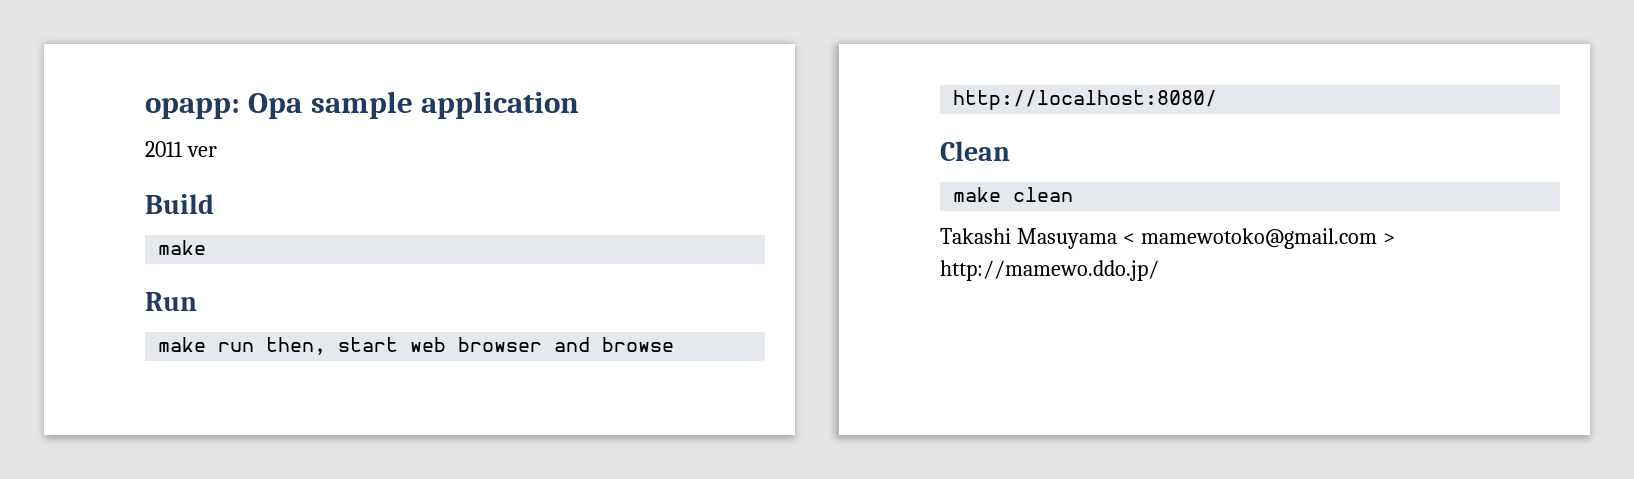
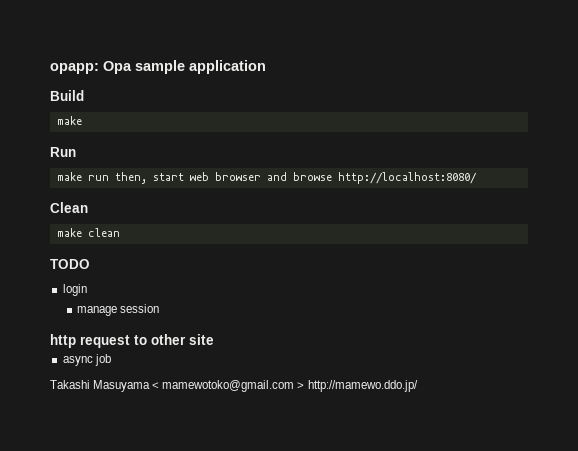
- 2011 ver
+ TODO
+ login
+ manage session
+ http request to other site
+ async job

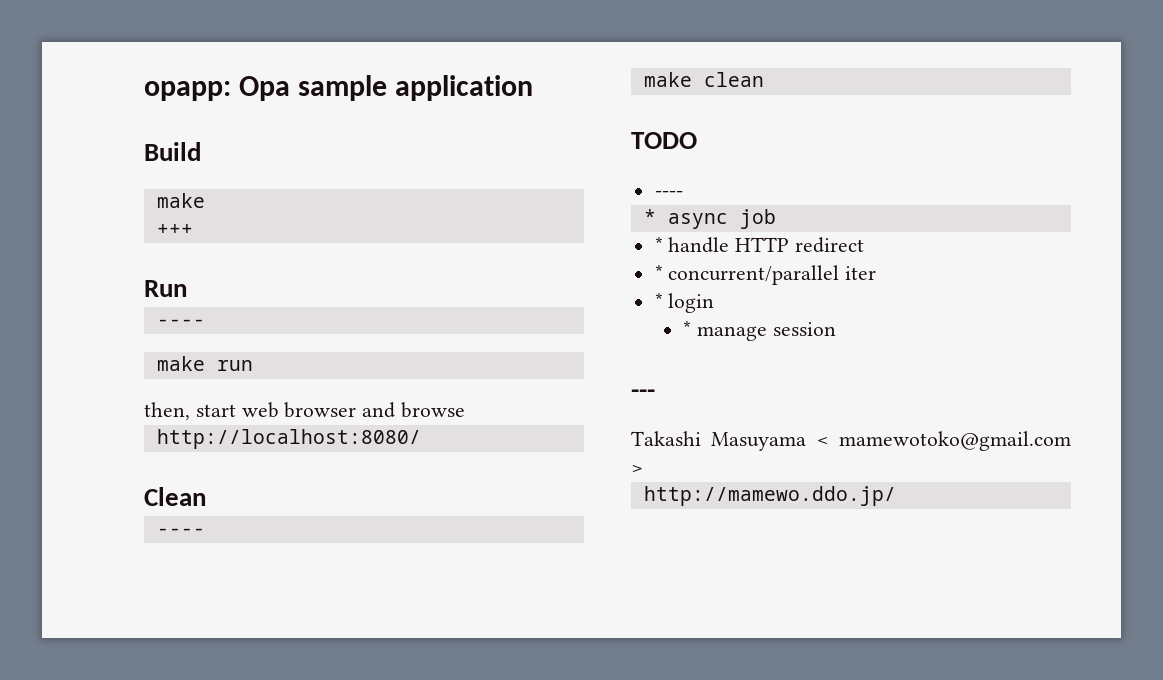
+ +++
  Run
+ ----
- make run then, start web browser and browse http://localhost:8080/
+ make run
+ then, start web browser and browse
+ http://localhost:8080/
  Clean
+ ----
  TODO
- login
+ ----
+ * async job
+ * handle HTTP redirect
+ * concurrent/parallel iter
+ * login
- manage session
+ * manage session
- http request to other site
- async job
+ ---
- Takashi Masuyama < mamewotoko@gmail.com > http://mamewo.ddo.jp/
+ Takashi Masuyama < mamewotoko@gmail.com >
+ http://mamewo.ddo.jp/

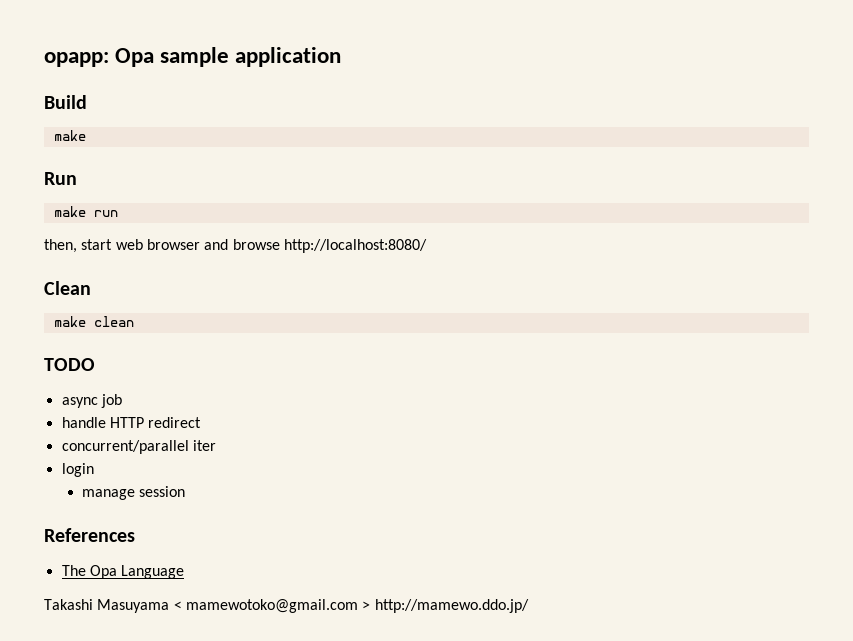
- +++
  Run
- ----
- then, start web browser and browse
- http://localhost:8080/
+ then, start web browser and browse http://localhost:8080/
  Clean
- ----
  TODO
- ----
- * async job
+ async job
- * handle HTTP redirect
+ handle HTTP redirect
- * concurrent/parallel iter
+ concurrent/parallel iter
- * login
+ login
- * manage session
+ manage session
- ---
+ References
+ The Opa Language
- Takashi Masuyama < mamewotoko@gmail.com >
- http://mamewo.ddo.jp/
+ Takashi Masuyama < mamewotoko@gmail.com > http://mamewo.ddo.jp/

